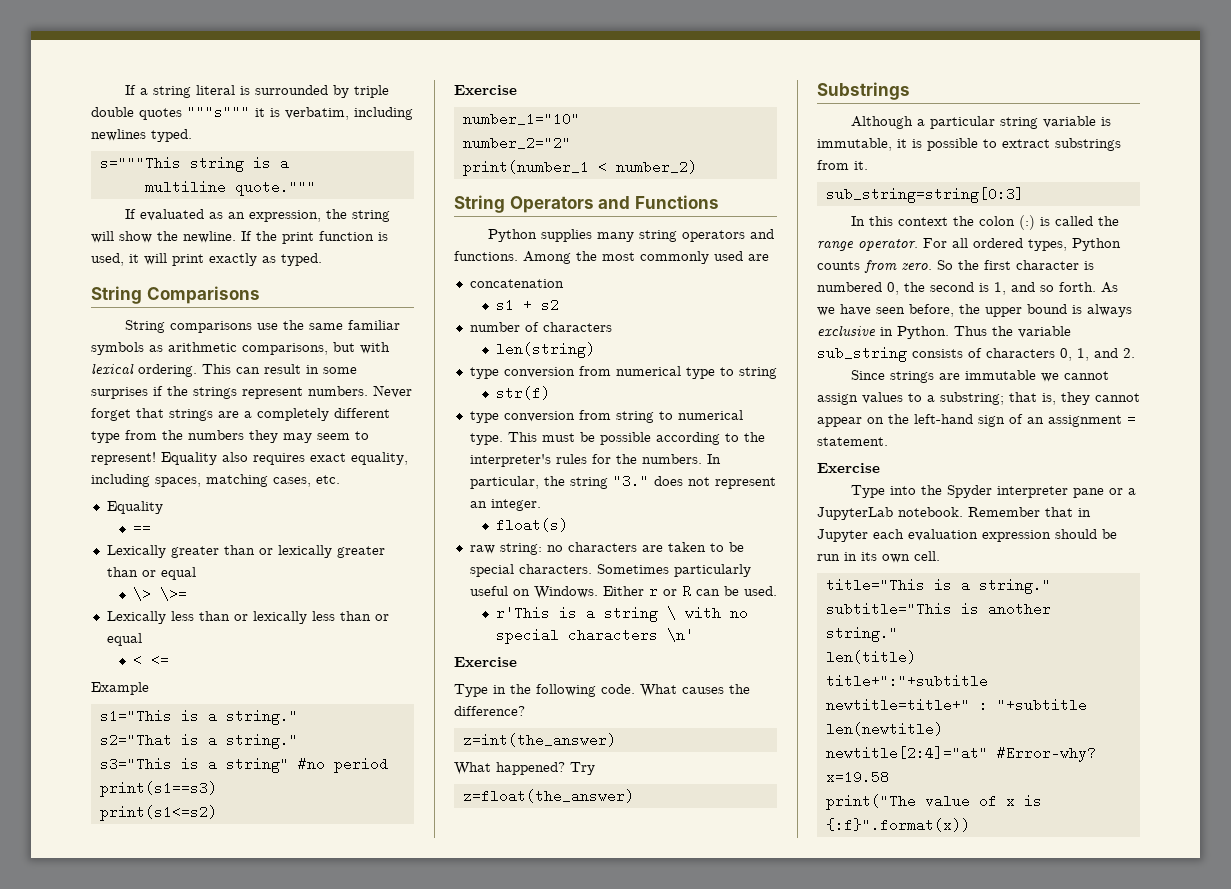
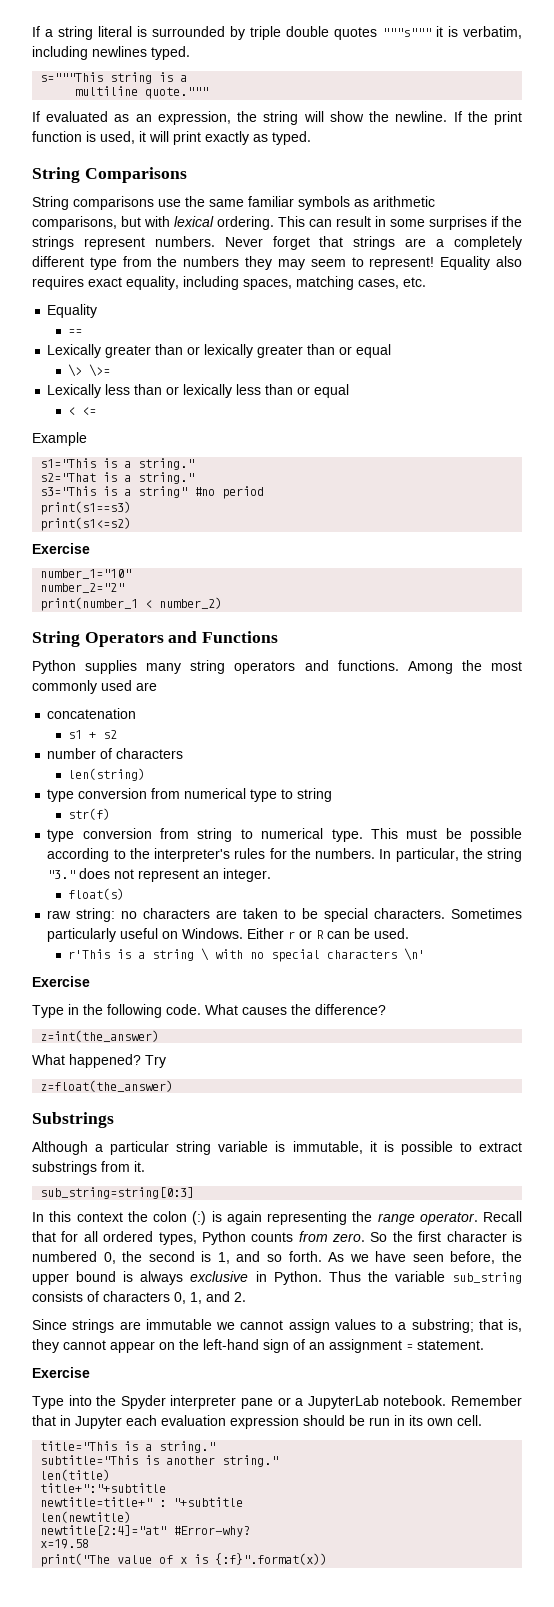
- In this context the colon (:) is called the range operator.
+ In this context the colon (:) is again representing the range operator.
- For all ordered types, Python counts from zero.
+ Recall that for all ordered types, Python counts from zero.

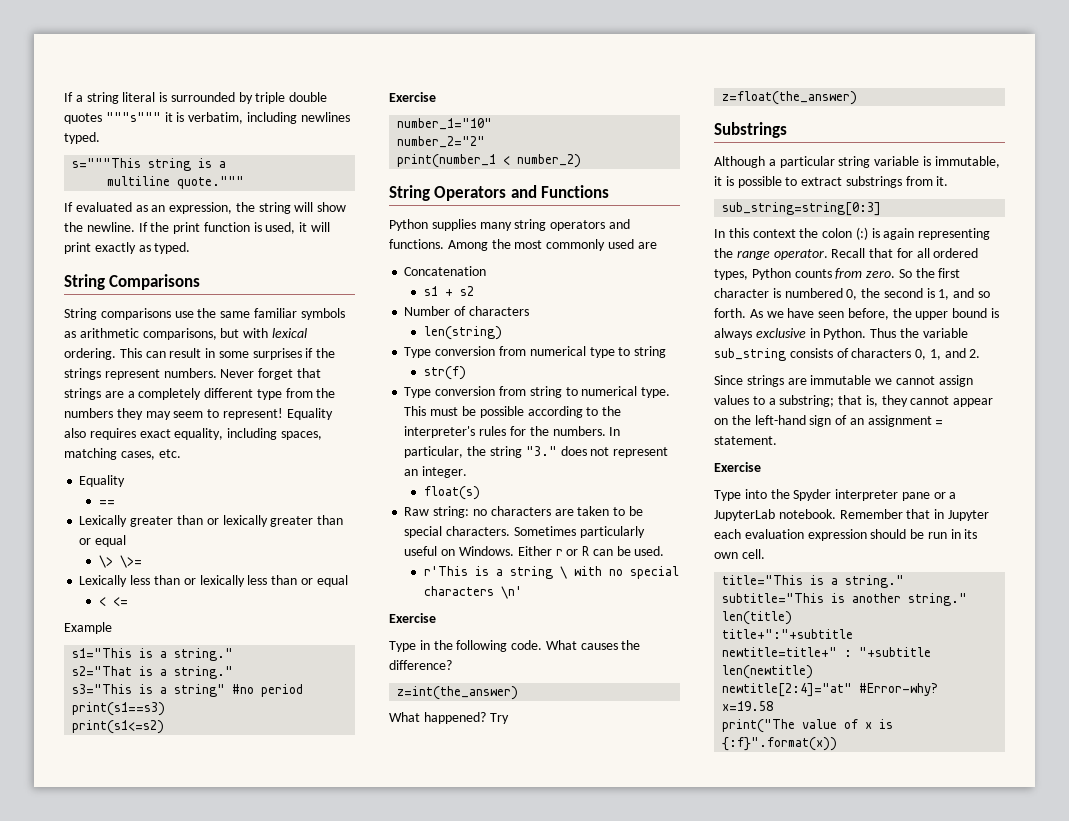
- concatenation
+ Concatenation
- number of characters
+ Number of characters
- type conversion from numerical type to string
+ Type conversion from numerical type to string
- type conversion from string to numerical type.
+ Type conversion from string to numerical type.
- raw string: no characters are taken to be special characters.
+ Raw string: no characters are taken to be special characters.

